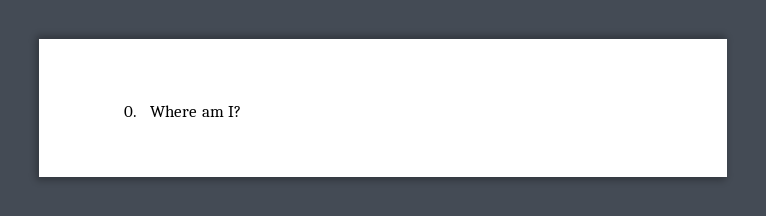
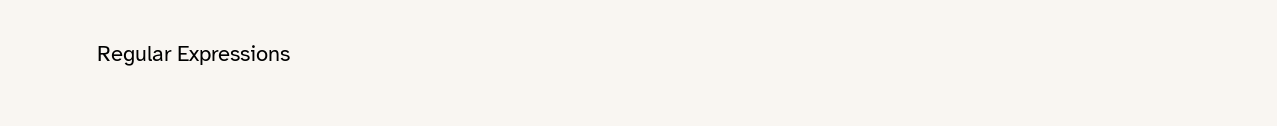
- 0. Where am I?
+ Regular Expressions

